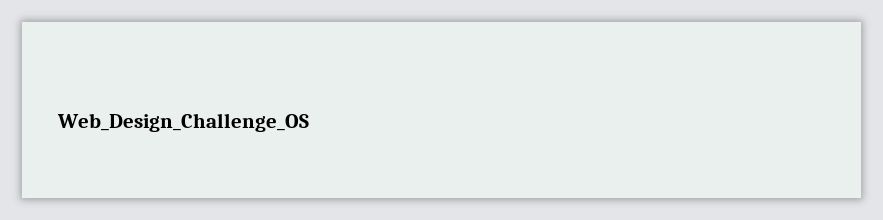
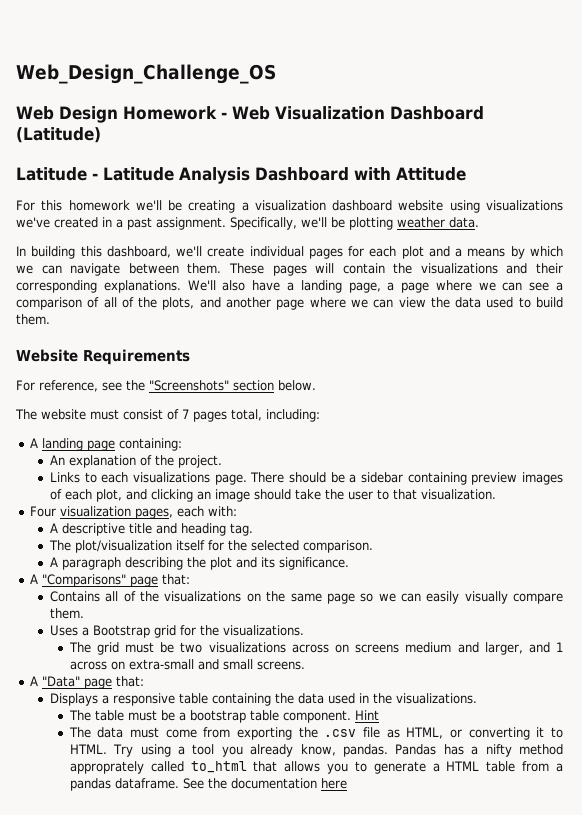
+ Web Design Homework - Web Visualization Dashboard (Latitude)
+ Latitude - Latitude Analysis Dashboard with Attitude
+ For this homework we'll be creating a visualization dashboard website using visualizations we've created in a past assignment. Specifically, we'll be plotting weather data.
+ In building this dashboard, we'll create individual pages for each plot and a means by which we can navigate between them. These pages will contain the visualizations and their corresponding explanations. We'll also have a landing page, a page where we can see a comparison of all of the plots, and another page where we can view the data used to build them.
+ Website Requirements
+ For reference, see the "Screenshots" section below.
+ The website must consist of 7 pages total, including:
+ A landing page containing:
+ An explanation of the project.
+ Links to each visualizations page. There should be a sidebar containing preview images of each plot, and clicking an image should take the user to that visualization.
+ Four visualization pages, each with:
+ A descriptive title and heading tag.
+ The plot/visualization itself for the selected comparison.
+ A paragraph describing the plot and its significance.
+ A "Comparisons" page that:
+ Contains all of the visualizations on the same page so we can easily visually compare them.
+ Uses a Bootstrap grid for the visualizations.
+ The grid must be two visualizations across on screens medium and larger, and 1 across on extra-small and small screens.
+ A "Data" page that:
+ Displays a responsive table containing the data used in the visualizations.
+ The table must be a bootstrap table component. Hint
+ The data must come from exporting the .csv file as HTML, or converting it to HTML. Try using a tool you already know, pandas. Pandas has a nifty method approprately called to_html that allows you to generate a HTML table from a pandas dataframe. See the documentation here

